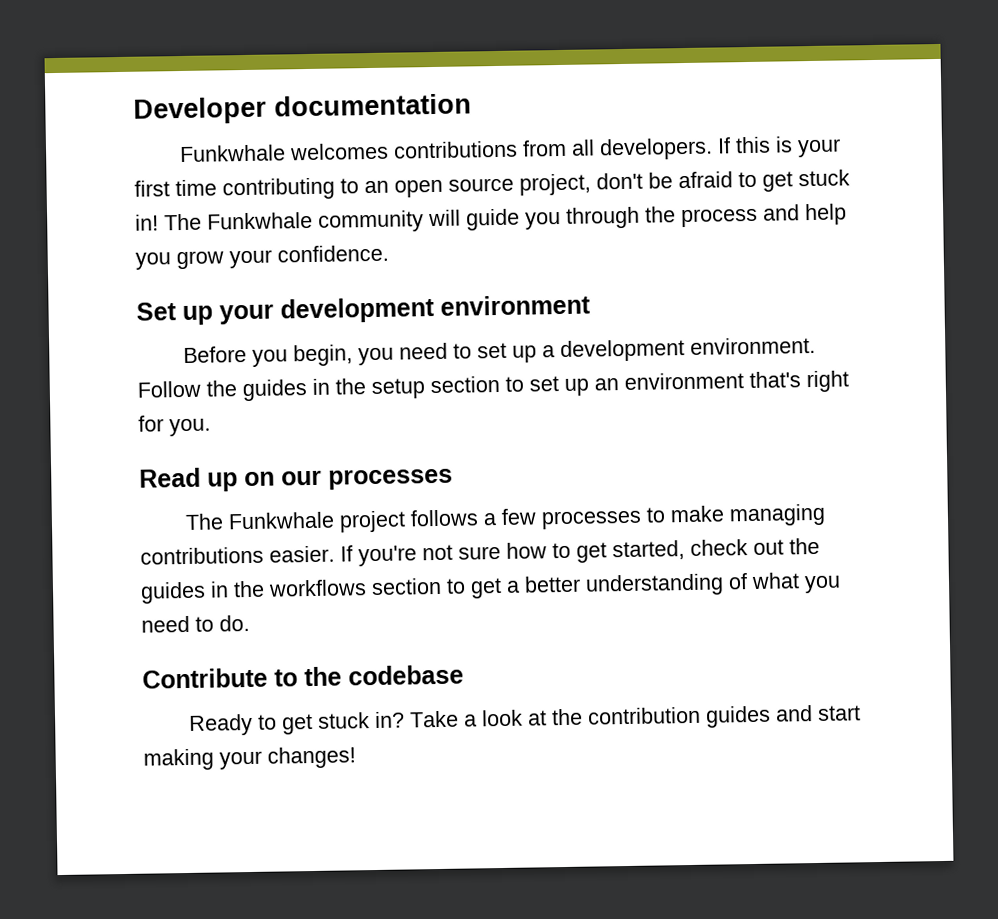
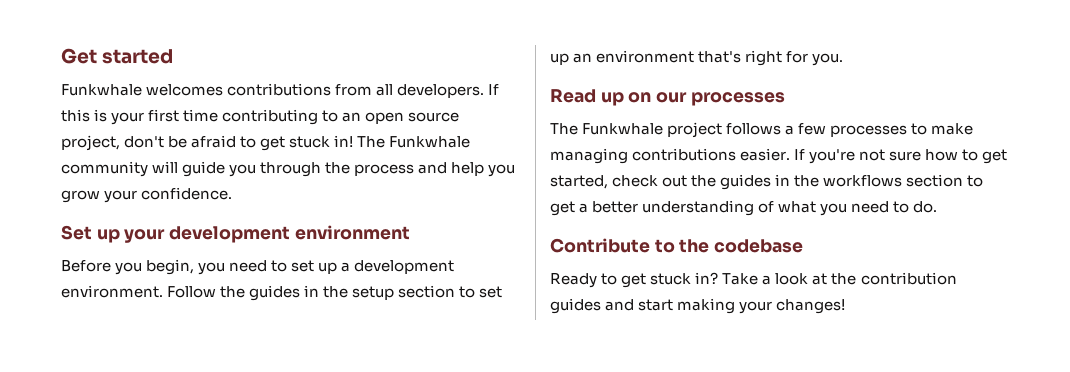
- Developer documentation
+ Get started

